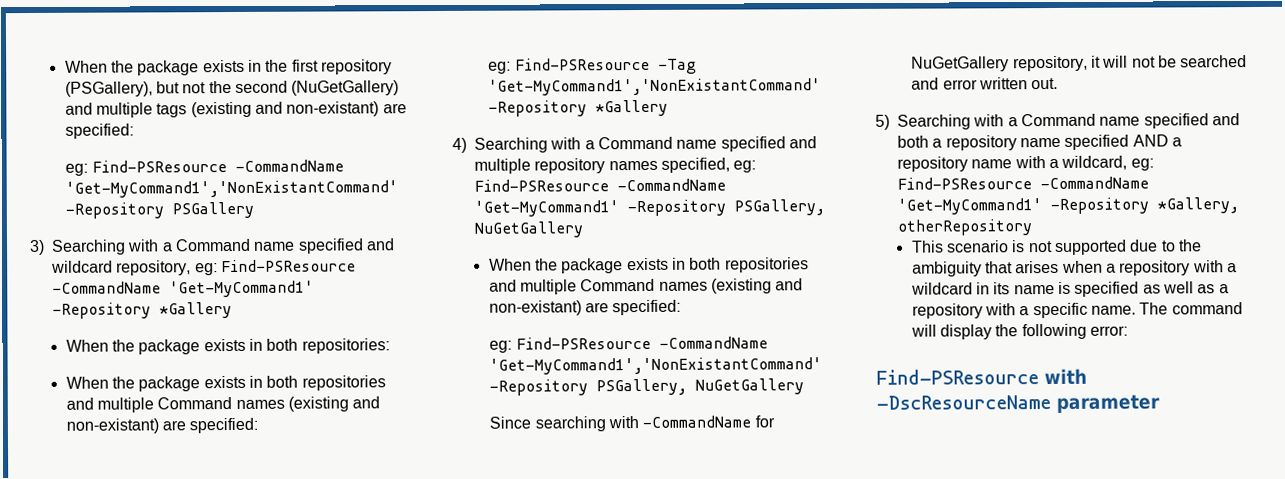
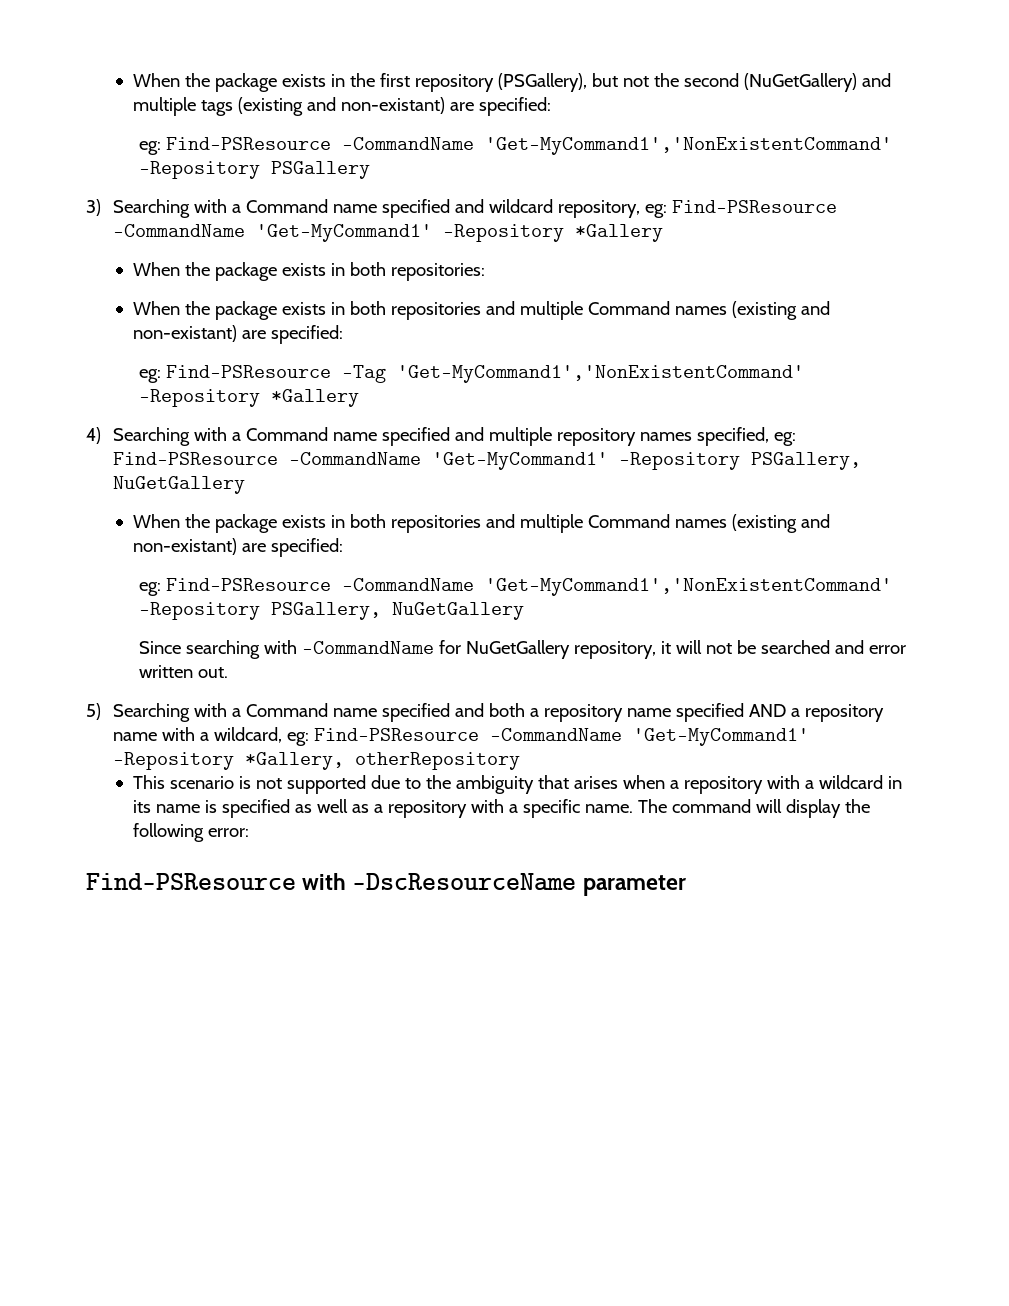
- eg: Find-PSResource -CommandName 'Get-MyCommand1','NonExistantCommand' -Repository PSGallery
+ eg: Find-PSResource -CommandName 'Get-MyCommand1','NonExistentCommand' -Repository PSGallery
- eg: Find-PSResource -Tag 'Get-MyCommand1','NonExistantCommand' -Repository *Gallery
+ eg: Find-PSResource -Tag 'Get-MyCommand1','NonExistentCommand' -Repository *Gallery
- eg: Find-PSResource -CommandName 'Get-MyCommand1','NonExistantCommand' -Repository PSGallery, NuGetGallery
+ eg: Find-PSResource -CommandName 'Get-MyCommand1','NonExistentCommand' -Repository PSGallery, NuGetGallery

